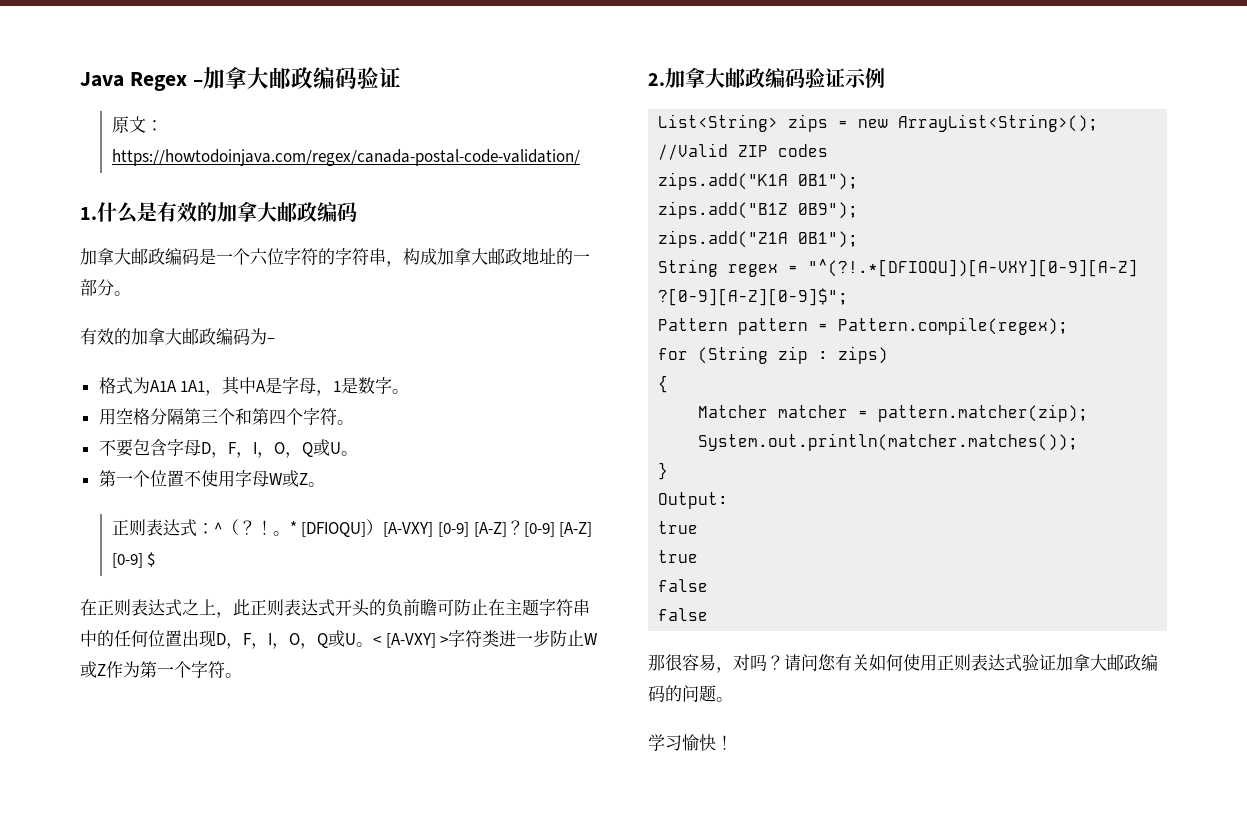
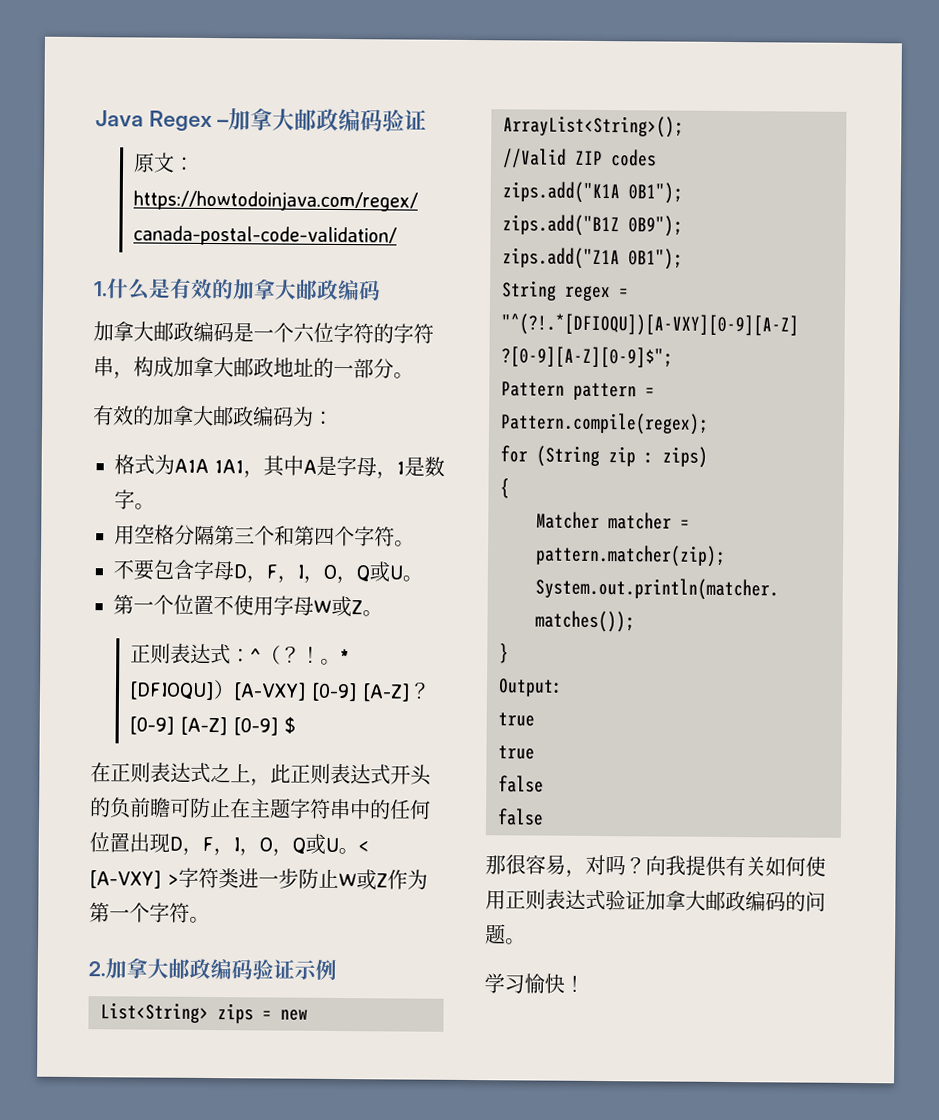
- 有效的加拿大邮政编码为–
+ 有效的加拿大邮政编码为：
- 请问您有关如何使用正则表达式验证加拿大邮政编码的问题。
+ 向我提供有关如何使用正则表达式验证加拿大邮政编码的问题。

